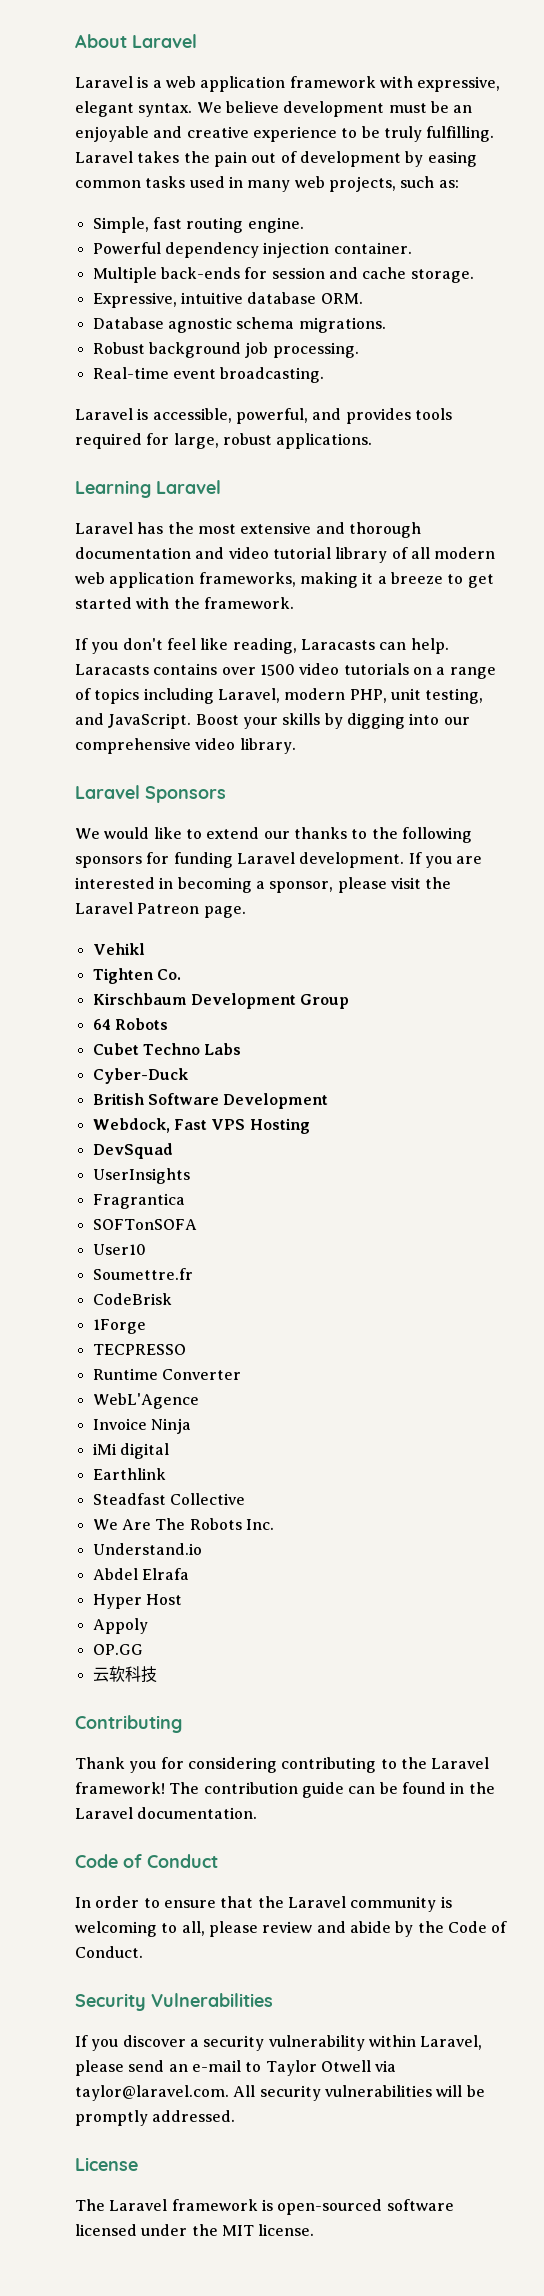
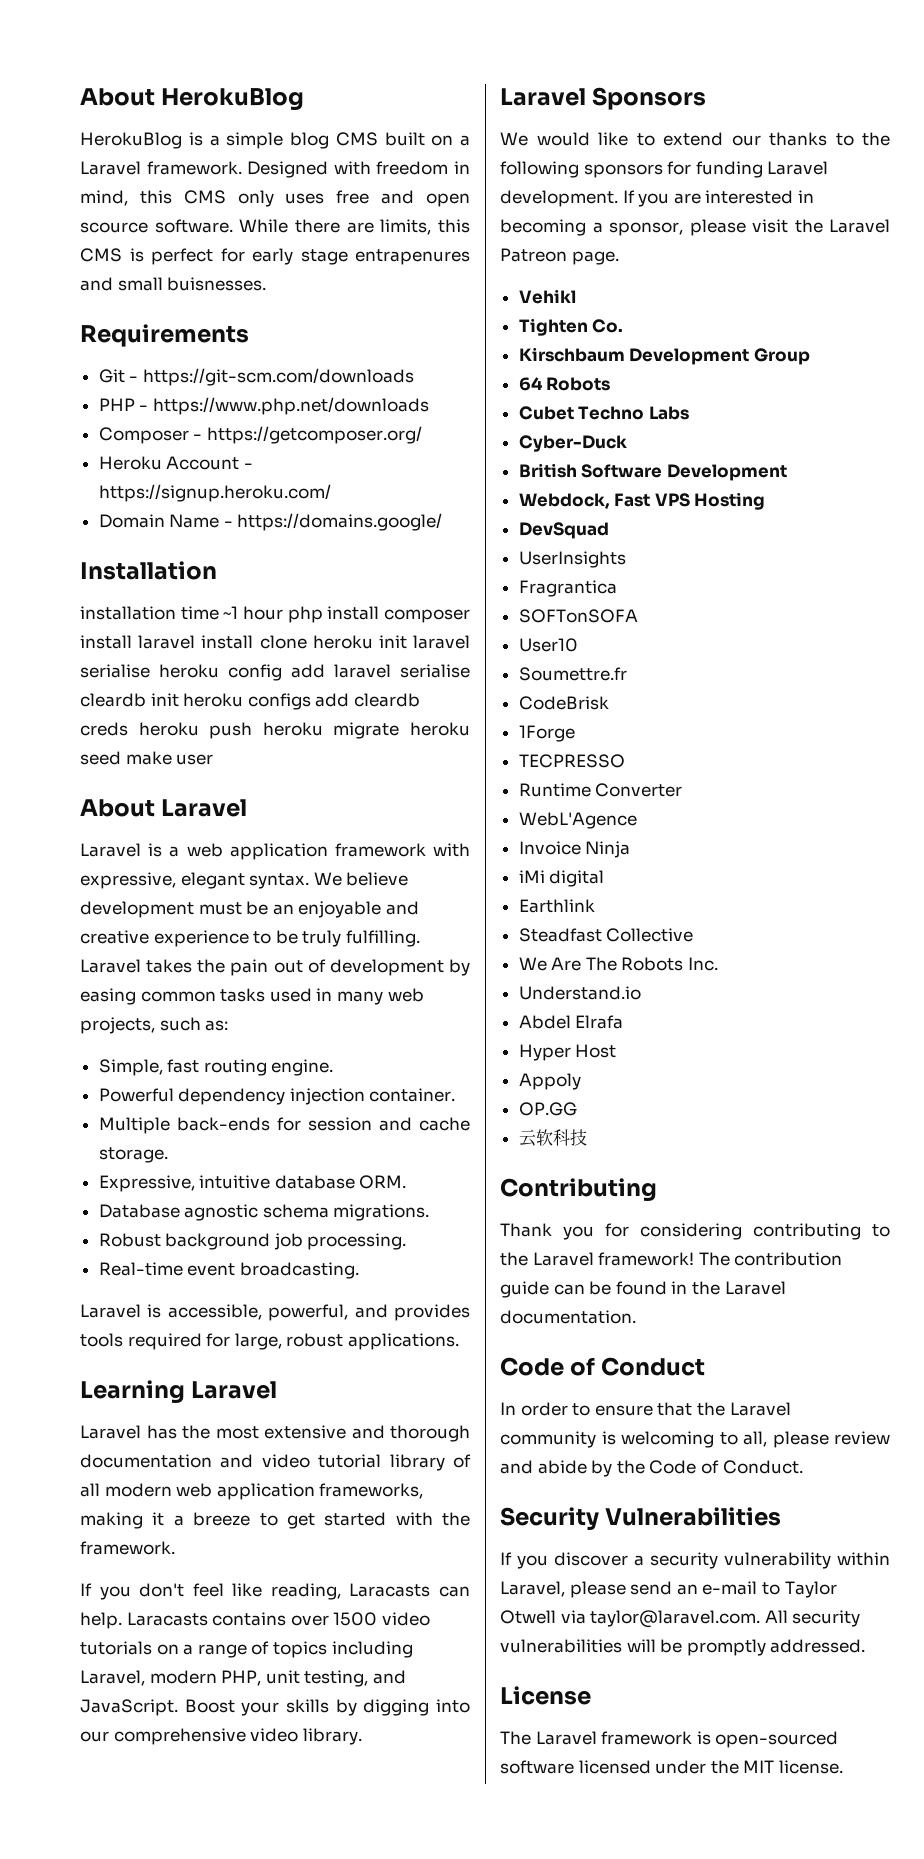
+ About HerokuBlog
+ HerokuBlog is a simple blog CMS built on a Laravel framework. Designed with freedom in mind, this CMS only uses free and open scource software. While there are limits, this CMS is perfect for early stage entrapenures and small buisnesses.
+ Requirements
+ Git - https://git-scm.com/downloads
+ PHP - https://www.php.net/downloads
+ Composer - https://getcomposer.org/
+ Heroku Account - https://signup.heroku.com/
+ Domain Name - https://domains.google/
+ Installation
+ installation time ~1 hour php install composer install laravel install clone heroku init laravel serialise heroku config add laravel serialise cleardb init heroku configs add cleardb creds heroku push heroku migrate heroku seed make user

